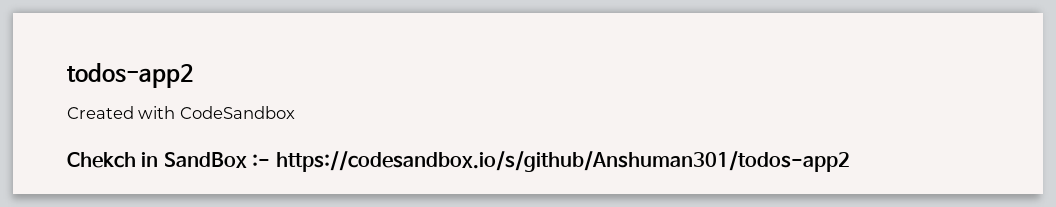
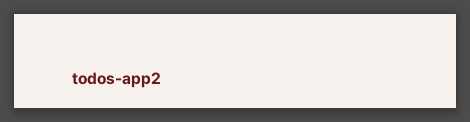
- Created with CodeSandbox
- Chekch in SandBox :- https://codesandbox.io/s/github/Anshuman301/todos-app2

